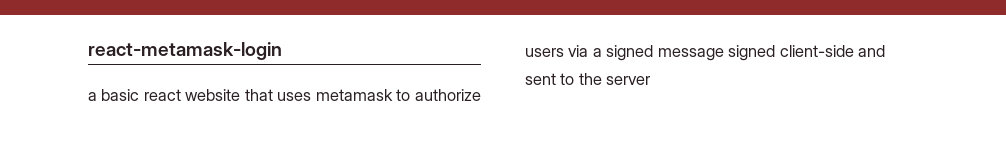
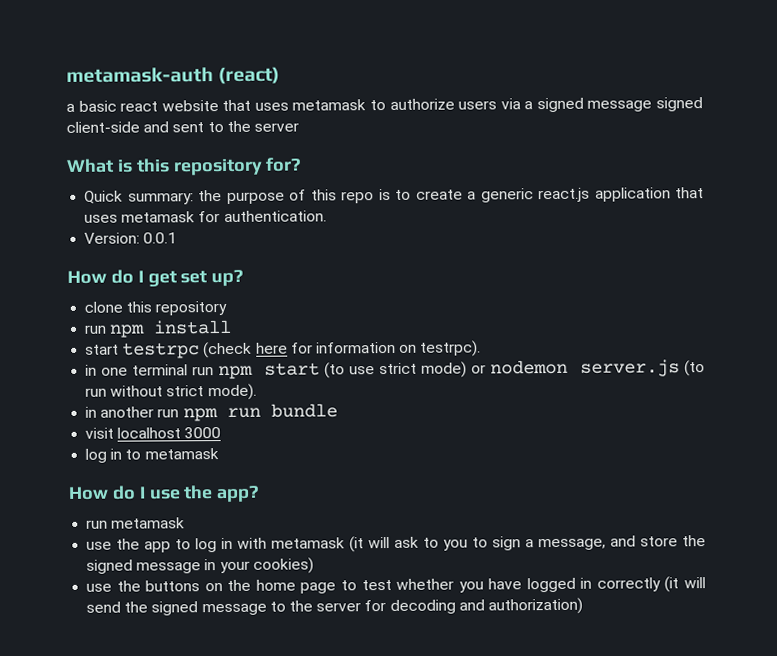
- react-metamask-login
+ metamask-auth (react)
+ What is this repository for?
+ Quick summary: the purpose of this repo is to create a generic react.js application that uses metamask for authentication.
+ Version: 0.0.1
+ How do I get set up?
+ clone this repository
+ run npm install
+ start testrpc (check here for information on testrpc).
+ in one terminal run npm start (to use strict mode) or nodemon server.js (to run without strict mode).
+ in another run npm run bundle
+ visit localhost 3000
+ log in to metamask
+ How do I use the app?
+ run metamask
+ use the app to log in with metamask (it will ask to you to sign a message, and store the signed message in your cookies)
+ use the buttons on the home page to test whether you have logged in correctly (it will send the signed message to the server for decoding and authorization)

